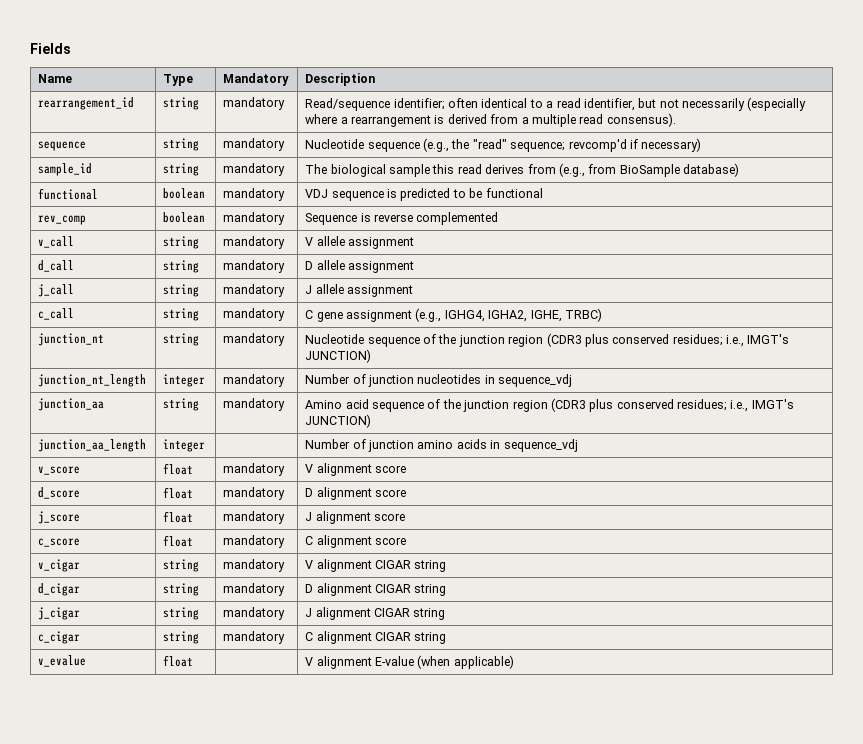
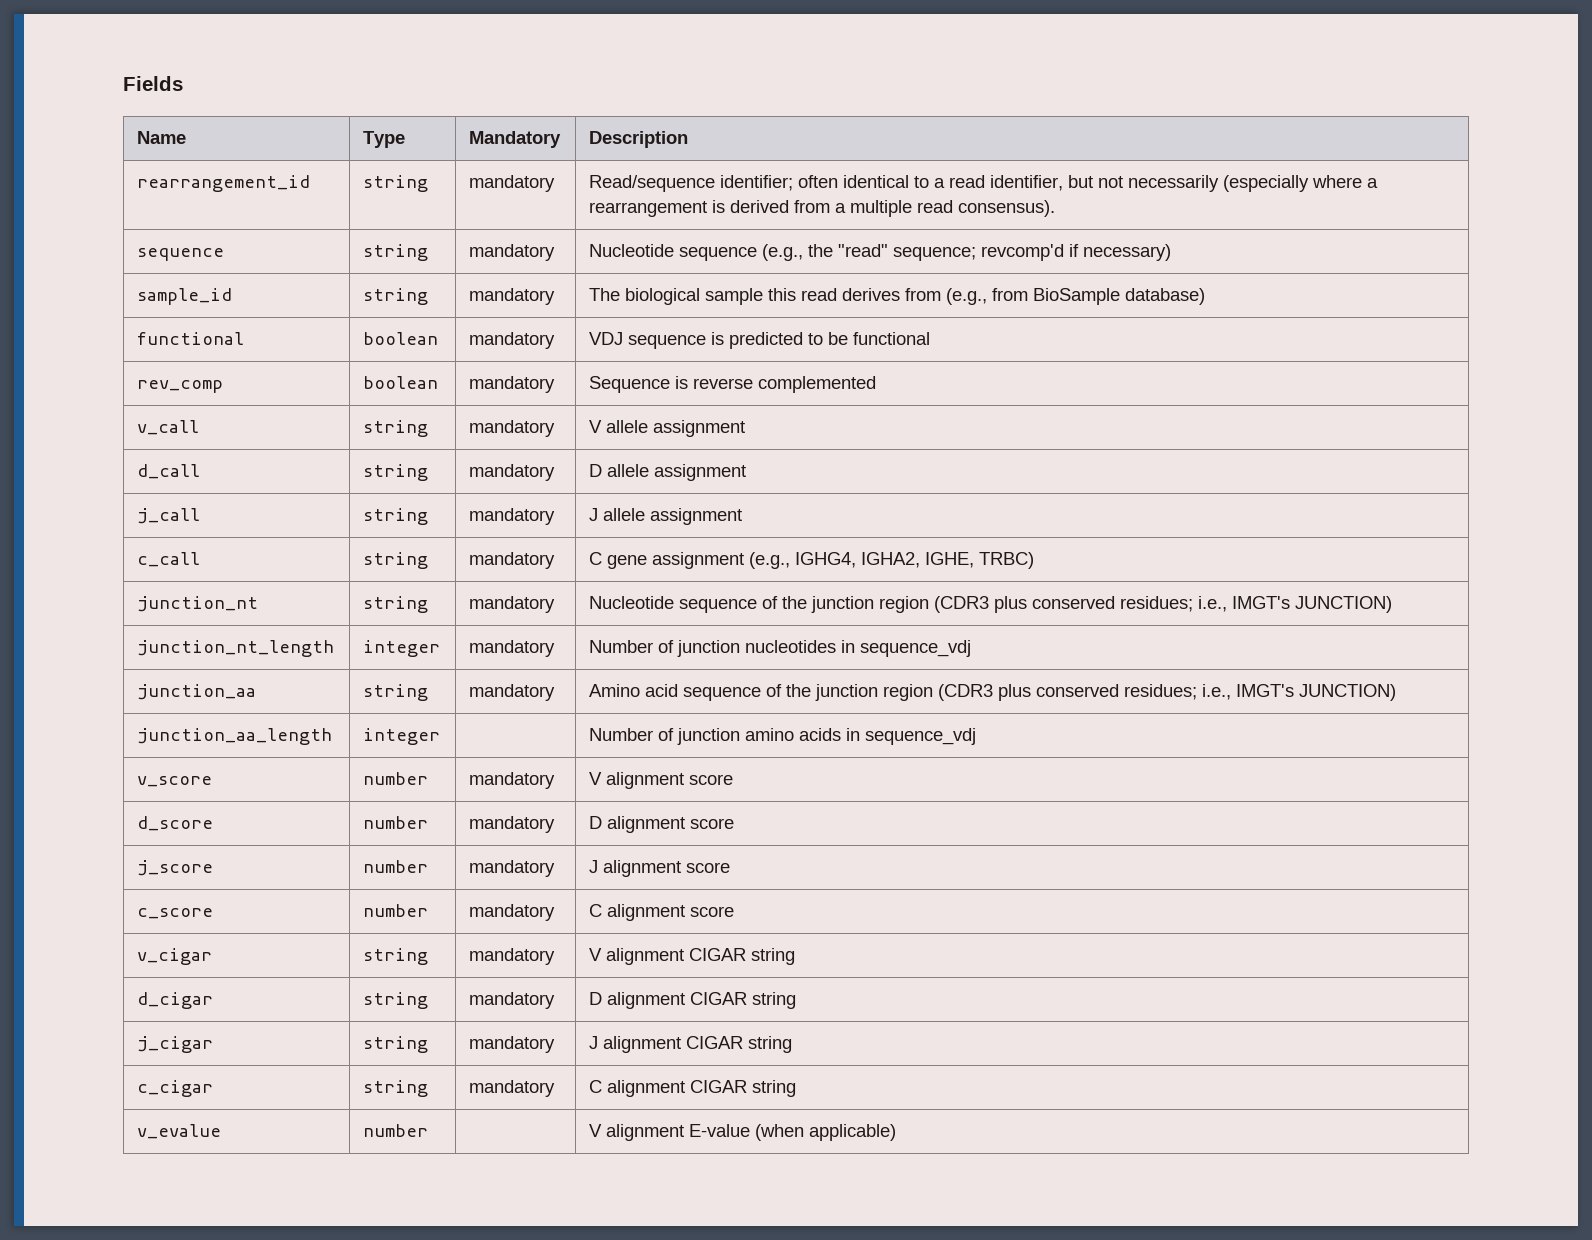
- v_score | float | mandatory | V alignment score
+ v_score | number | mandatory | V alignment score
- d_score | float | mandatory | D alignment score
+ d_score | number | mandatory | D alignment score
- j_score | float | mandatory | J alignment score
+ j_score | number | mandatory | J alignment score
- c_score | float | mandatory | C alignment score
+ c_score | number | mandatory | C alignment score
- v_evalue | float | | V alignment E-value (when applicable)
+ v_evalue | number | | V alignment E-value (when applicable)

